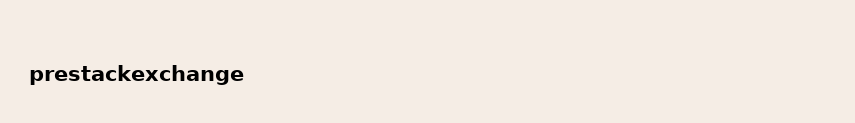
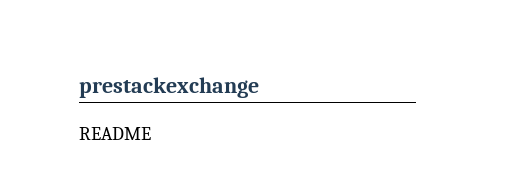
+ README

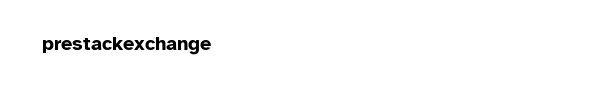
- README

